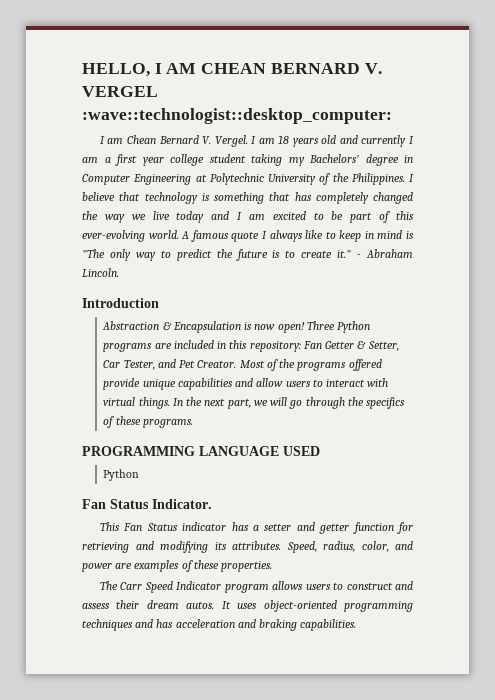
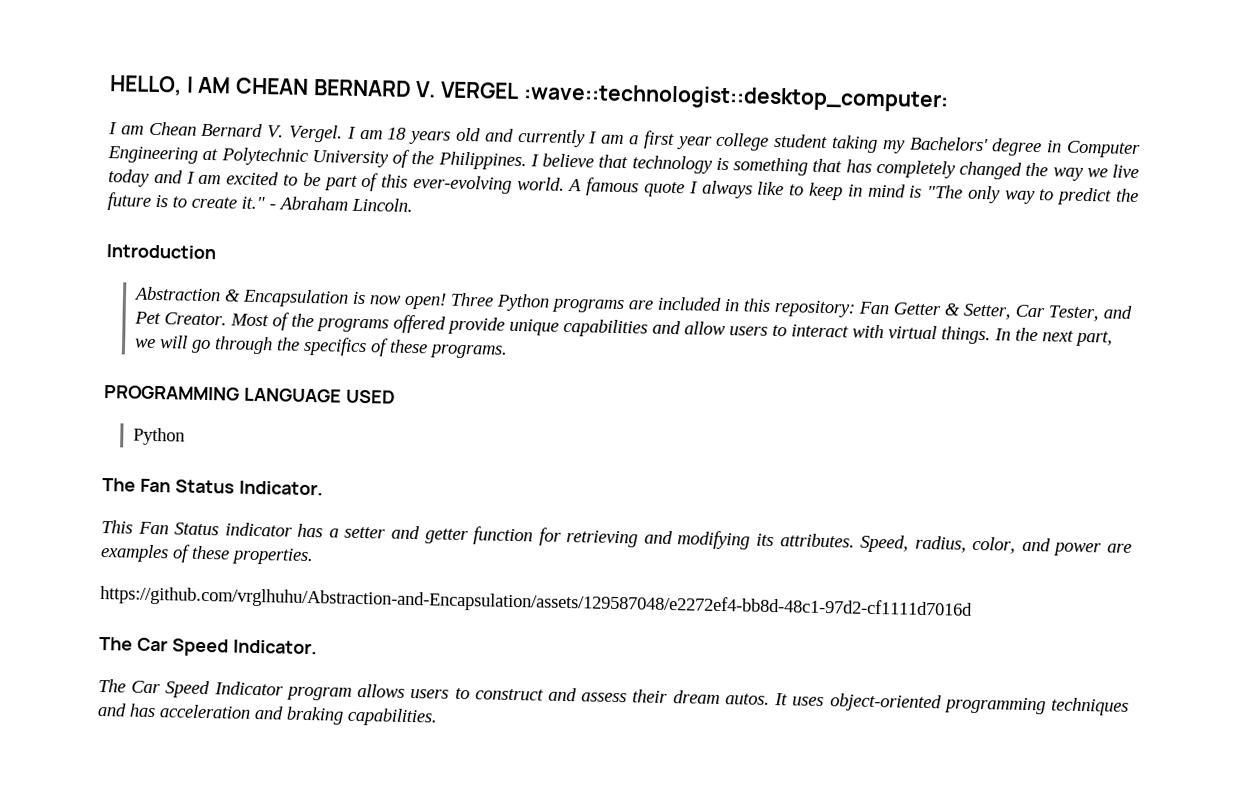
- Fan Status Indicator.
+ The Fan Status Indicator.
- The Carr Speed Indicator program allows users to construct and assess their dream autos.
+ https://github.com/vrglhuhu/Abstraction-and-Encapsulation/assets/129587048/e2272ef4-bb8d-48c1-97d2-cf1111d7016d
+ The Car Speed Indicator.
+ The Car Speed Indicator program allows users to construct and assess their dream autos.

